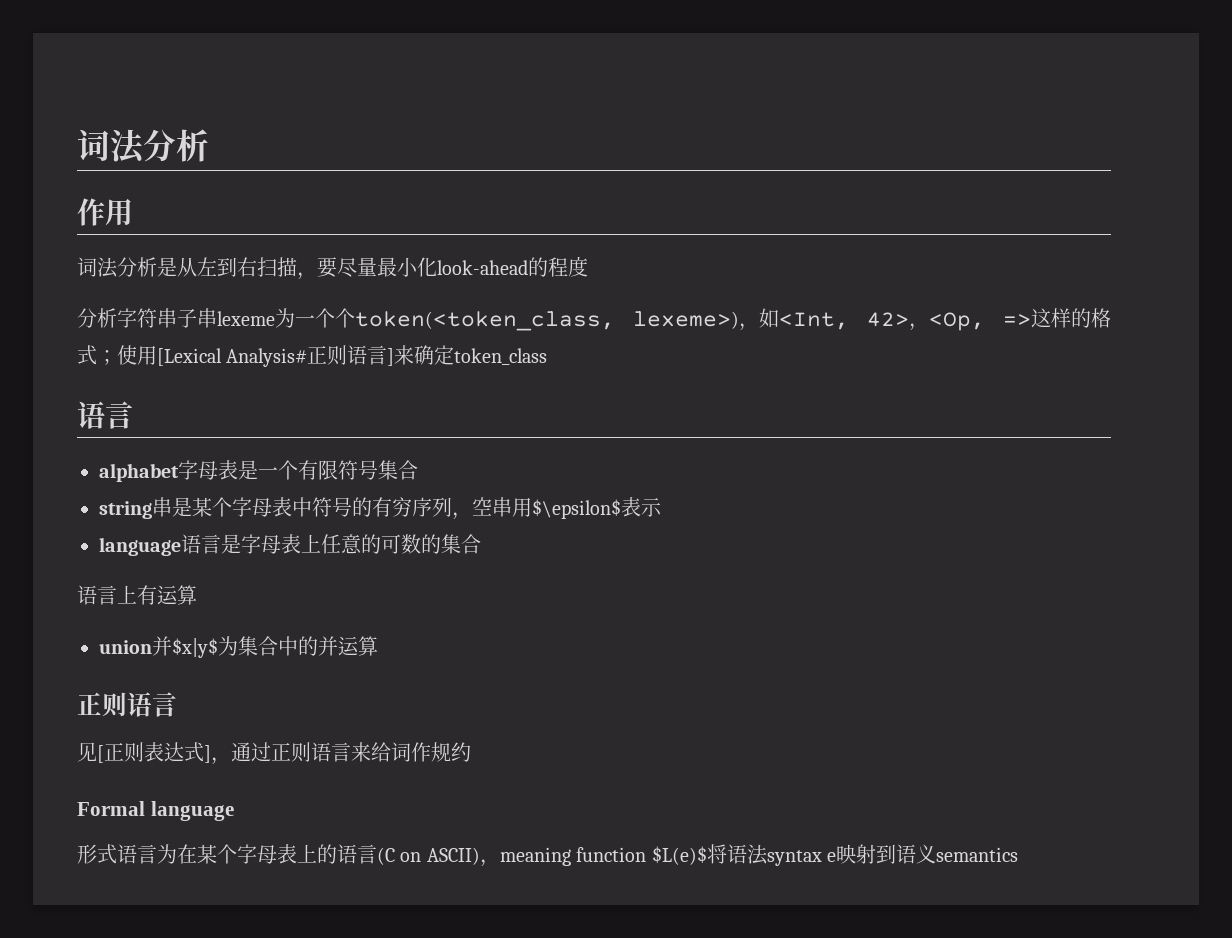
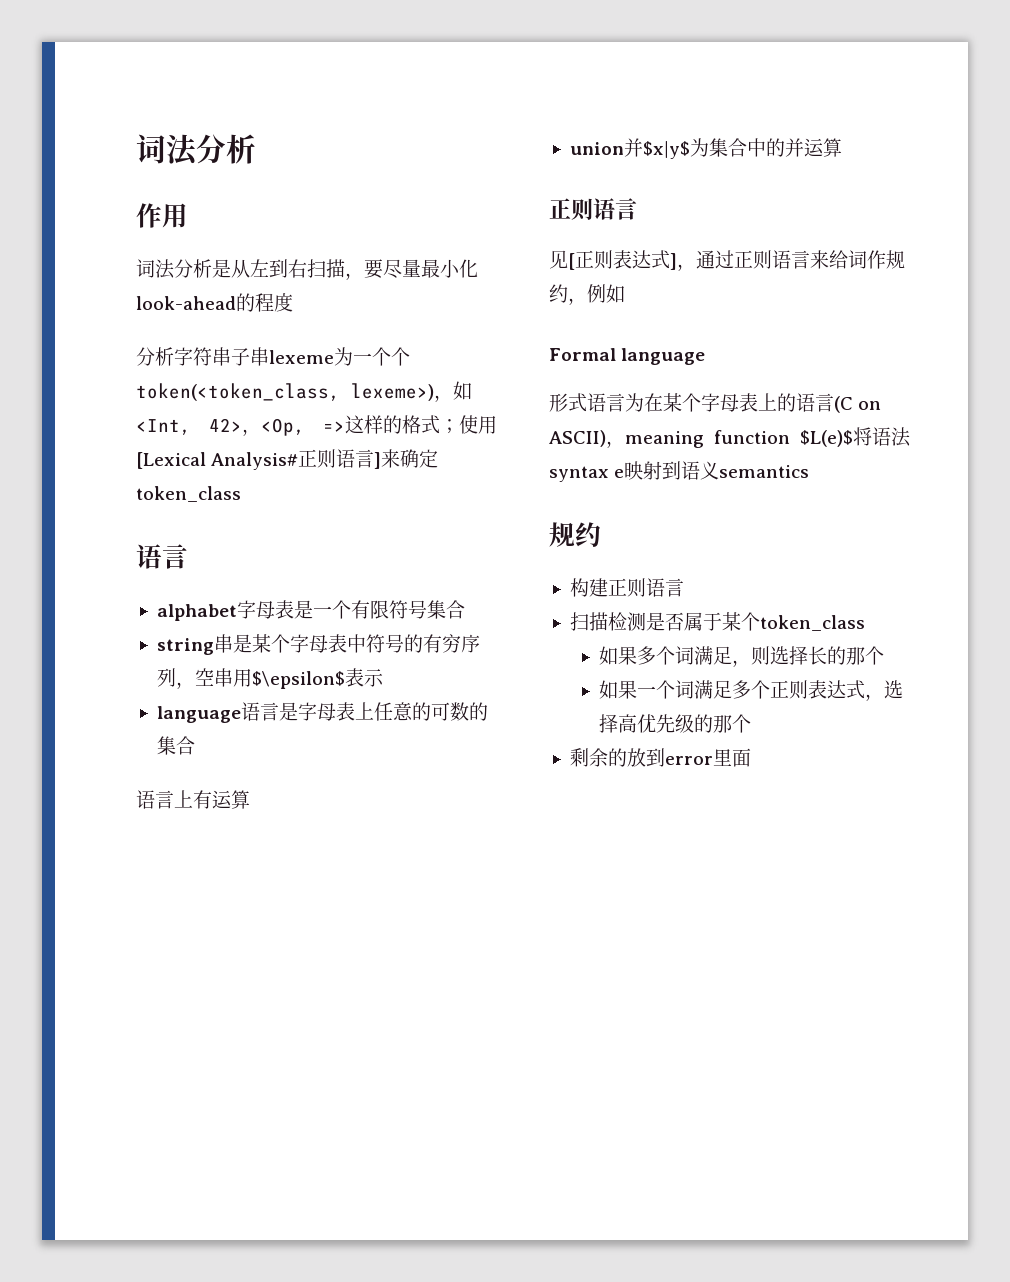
- 见[正则表达式]，通过正则语言来给词作规约
+ 见[正则表达式]，通过正则语言来给词作规约，例如
  形式语言为在某个字母表上的语言(C on ASCII)，meaning function $L(e)$将语法syntax e映射到语义semantics
+ 规约
+ 构建正则语言
+ 扫描检测是否属于某个token_class
+ 如果多个词满足，则选择长的那个
+ 如果一个词满足多个正则表达式，选择高优先级的那个
+ 剩余的放到error里面

